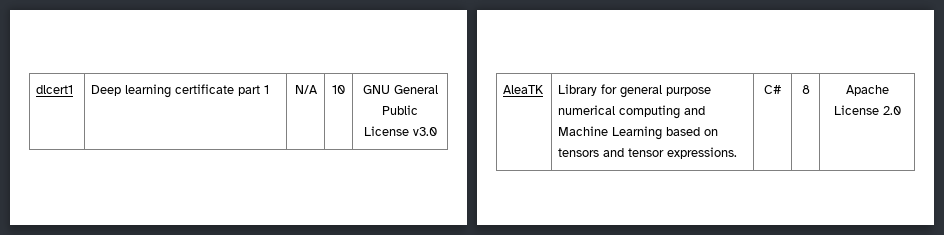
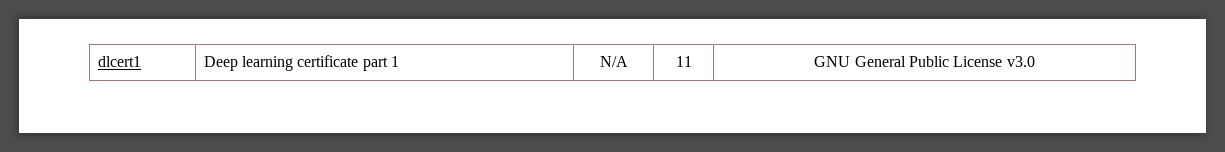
- dlcert1 | Deep learning certificate part 1 | N/A | 10 | GNU General Public License v3.0
+ dlcert1 | Deep learning certificate part 1 | N/A | 11 | GNU General Public License v3.0
- AleaTK | Library for general purpose numerical computing and Machine Learning based on tensors and tensor expressions. | C# | 8 | Apache License 2.0

